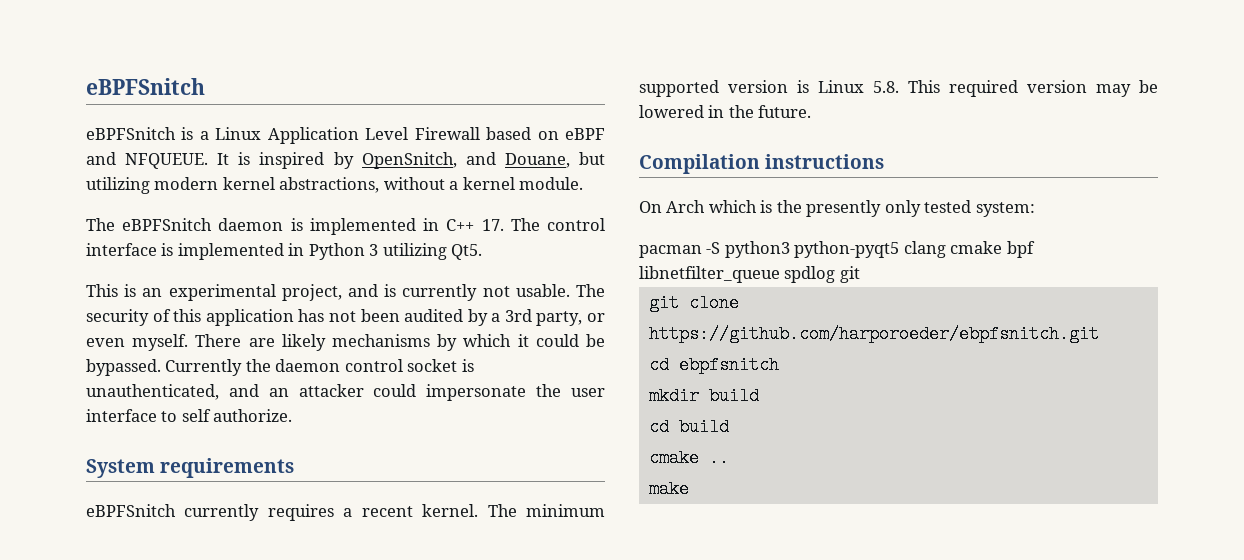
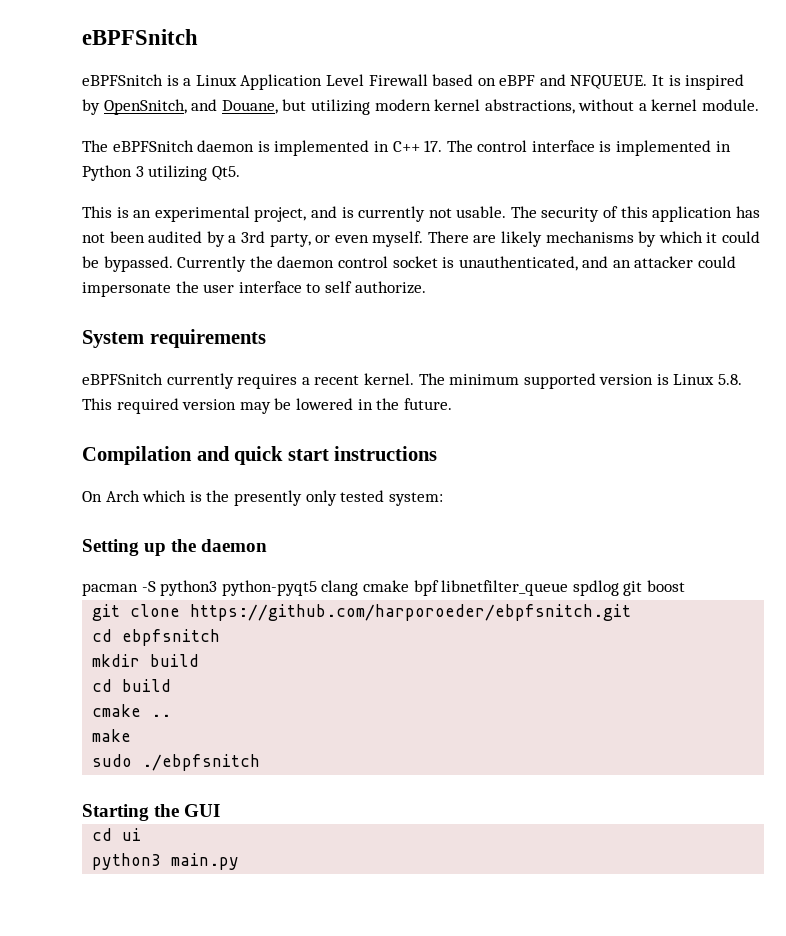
- Compilation instructions
+ Compilation and quick start instructions
+ Setting up the daemon
- pacman -S python3 python-pyqt5 clang cmake bpf libnetfilter_queue spdlog git
+ pacman -S python3 python-pyqt5 clang cmake bpf libnetfilter_queue spdlog git boost
+ sudo ./ebpfsnitch
+ Starting the GUI
+ cd ui
+ python3 main.py

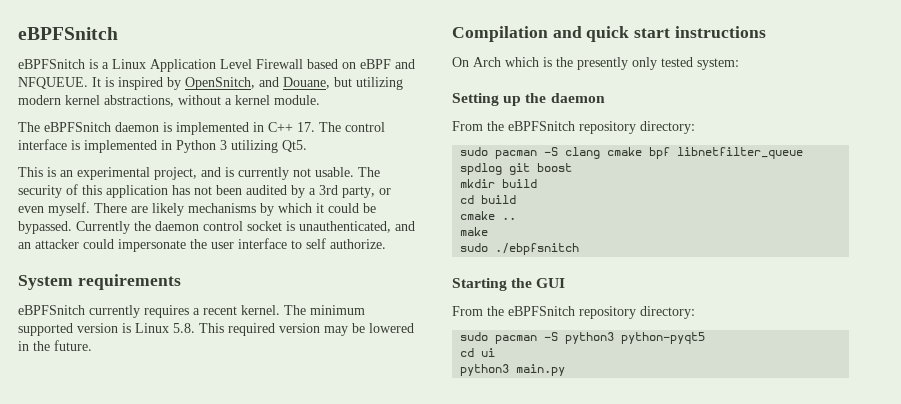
  Setting up the daemon
- pacman -S python3 python-pyqt5 clang cmake bpf libnetfilter_queue spdlog git boost
+ From the eBPFSnitch repository directory:
+ sudo pacman -S clang cmake bpf libnetfilter_queue spdlog git boost
- git clone https://github.com/harporoeder/ebpfsnitch.git
- cd ebpfsnitch
  Starting the GUI
+ From the eBPFSnitch repository directory:
+ sudo pacman -S python3 python-pyqt5

